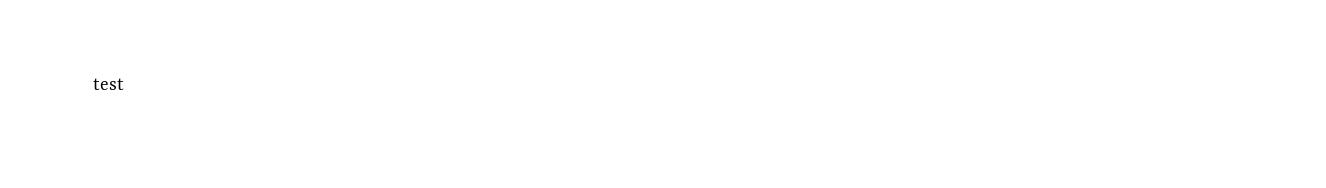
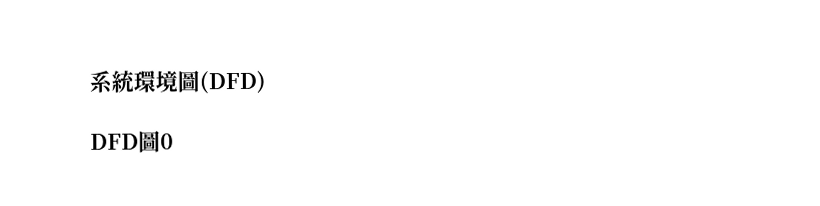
- test
+ 系統環境圖(DFD)
+ DFD圖0

